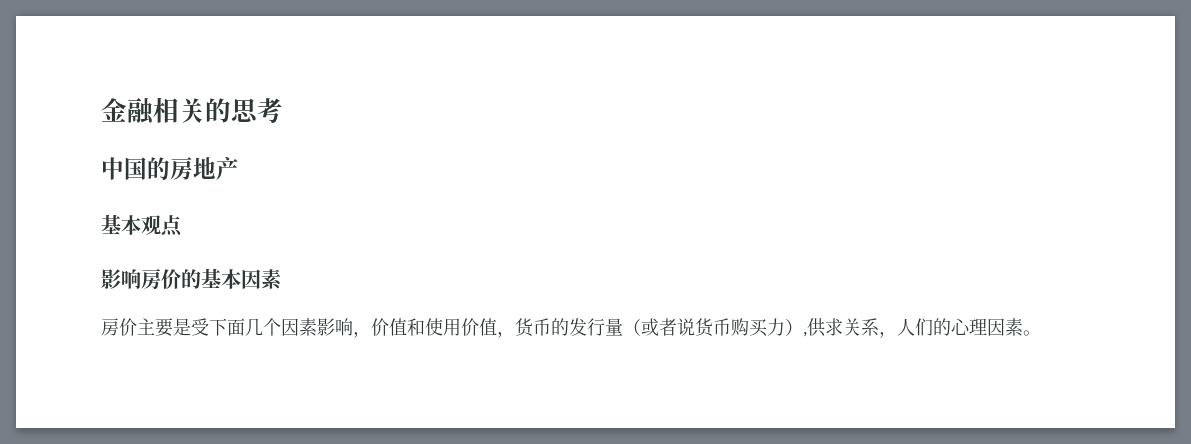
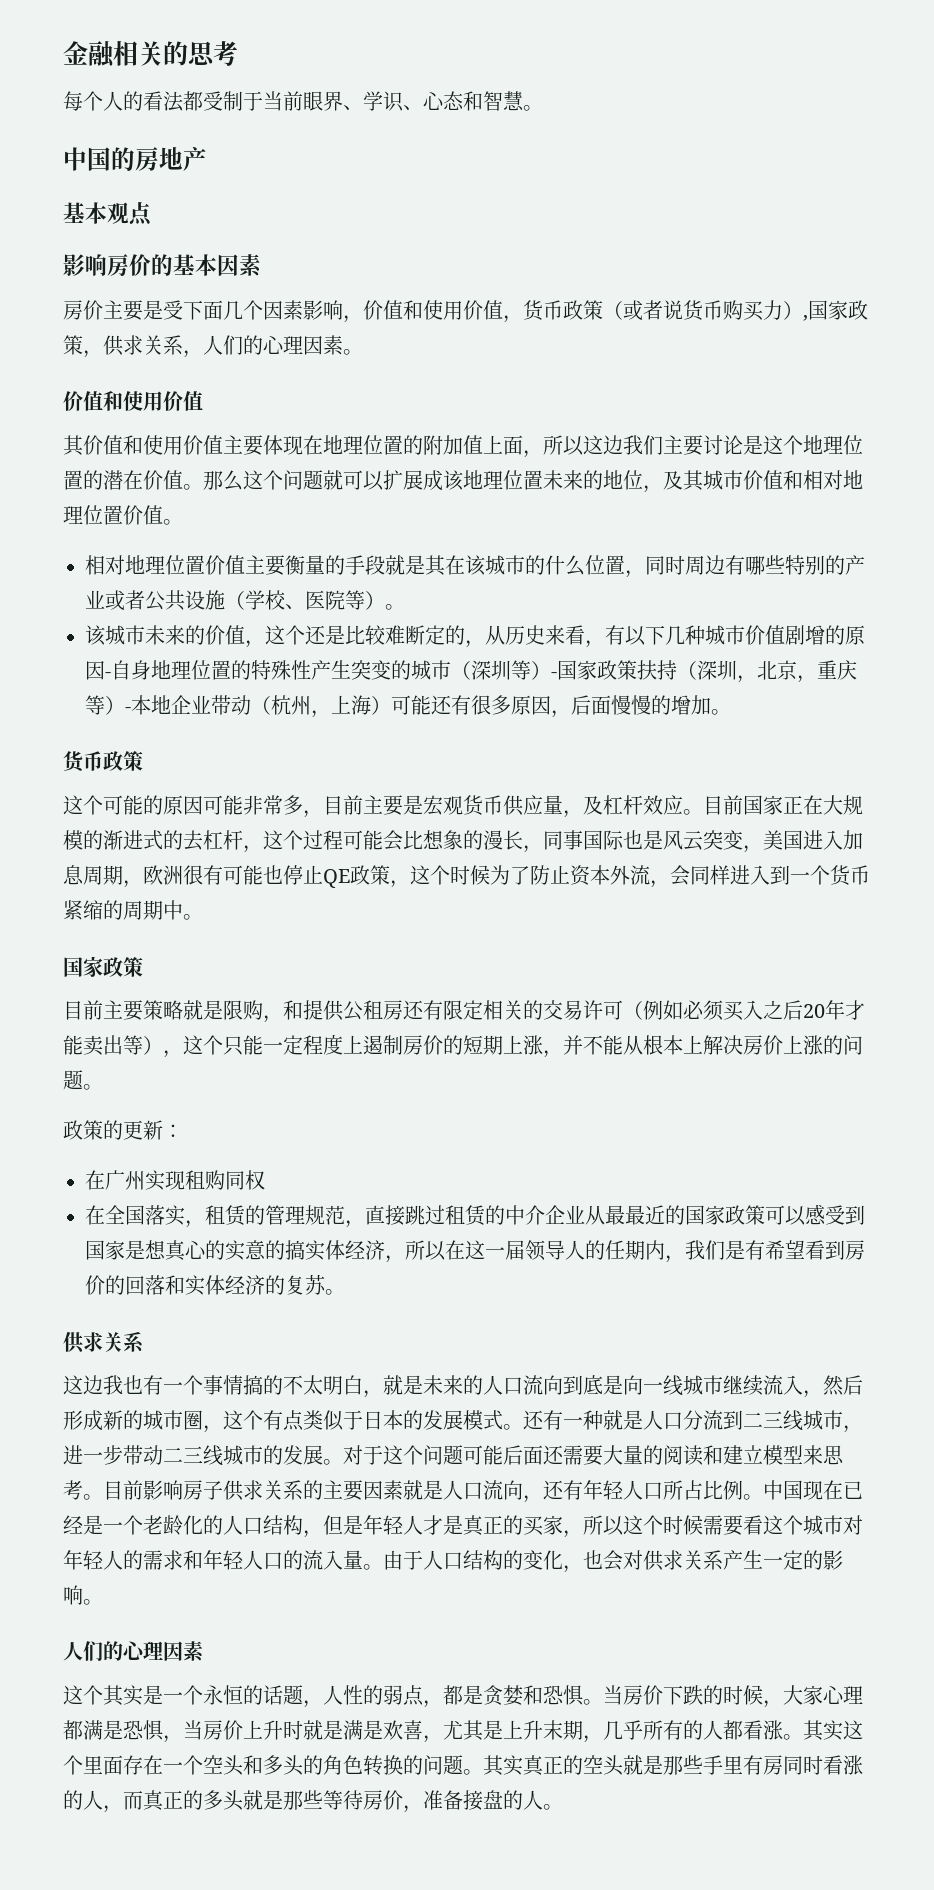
+ 每个人的看法都受制于当前眼界、学识、心态和智慧。
- 房价主要是受下面几个因素影响，价值和使用价值，货币的发行量（或者说货币购买力）,供求关系，人们的心理因素。
+ 房价主要是受下面几个因素影响，价值和使用价值，货币政策（或者说货币购买力）,国家政策，供求关系，人们的心理因素。
+ 价值和使用价值
+ 其价值和使用价值主要体现在地理位置的附加值上面，所以这边我们主要讨论是这个地理位置的潜在价值。那么这个问题就可以扩展成该地理位置未来的地位，及其城市价值和相对地理位置价值。
+ 相对地理位置价值主要衡量的手段就是其在该城市的什么位置，同时周边有哪些特别的产业或者公共设施（学校、医院等）。
+ 该城市未来的价值，这个还是比较难断定的，从历史来看，有以下几种城市价值剧增的原因-自身地理位置的特殊性产生突变的城市（深圳等）-国家政策扶持（深圳，北京，重庆等）-本地企业带动（杭州，上海）可能还有很多原因，后面慢慢的增加。
+ 货币政策
+ 这个可能的原因可能非常多，目前主要是宏观货币供应量，及杠杆效应。目前国家正在大规模的渐进式的去杠杆，这个过程可能会比想象的漫长，同事国际也是风云突变，美国进入加息周期，欧洲很有可能也停止QE政策，这个时候为了防止资本外流，会同样进入到一个货币紧缩的周期中。
+ 国家政策
+ 目前主要策略就是限购，和提供公租房还有限定相关的交易许可（例如必须买入之后20年才能卖出等），这个只能一定程度上遏制房价的短期上涨，并不能从根本上解决房价上涨的问题。
+ 政策的更新：
+ 在广州实现租购同权
+ 在全国落实，租赁的管理规范，直接跳过租赁的中介企业从最最近的国家政策可以感受到国家是想真心的实意的搞实体经济，所以在这一届领导人的任期内，我们是有希望看到房价的回落和实体经济的复苏。
+ 供求关系
+ 这边我也有一个事情搞的不太明白，就是未来的人口流向到底是向一线城市继续流入，然后形成新的城市圈，这个有点类似于日本的发展模式。还有一种就是人口分流到二三线城市，进一步带动二三线城市的发展。对于这个问题可能后面还需要大量的阅读和建立模型来思考。目前影响房子供求关系的主要因素就是人口流向，还有年轻人口所占比例。中国现在已经是一个老龄化的人口结构，但是年轻人才是真正的买家，所以这个时候需要看这个城市对年轻人的需求和年轻人口的流入量。由于人口结构的变化，也会对供求关系产生一定的影响。
+ 人们的心理因素
+ 这个其实是一个永恒的话题，人性的弱点，都是贪婪和恐惧。当房价下跌的时候，大家心理都满是恐惧，当房价上升时就是满是欢喜，尤其是上升末期，几乎所有的人都看涨。其实这个里面存在一个空头和多头的角色转换的问题。其实真正的空头就是那些手里有房同时看涨的人，而真正的多头就是那些等待房价，准备接盘的人。

